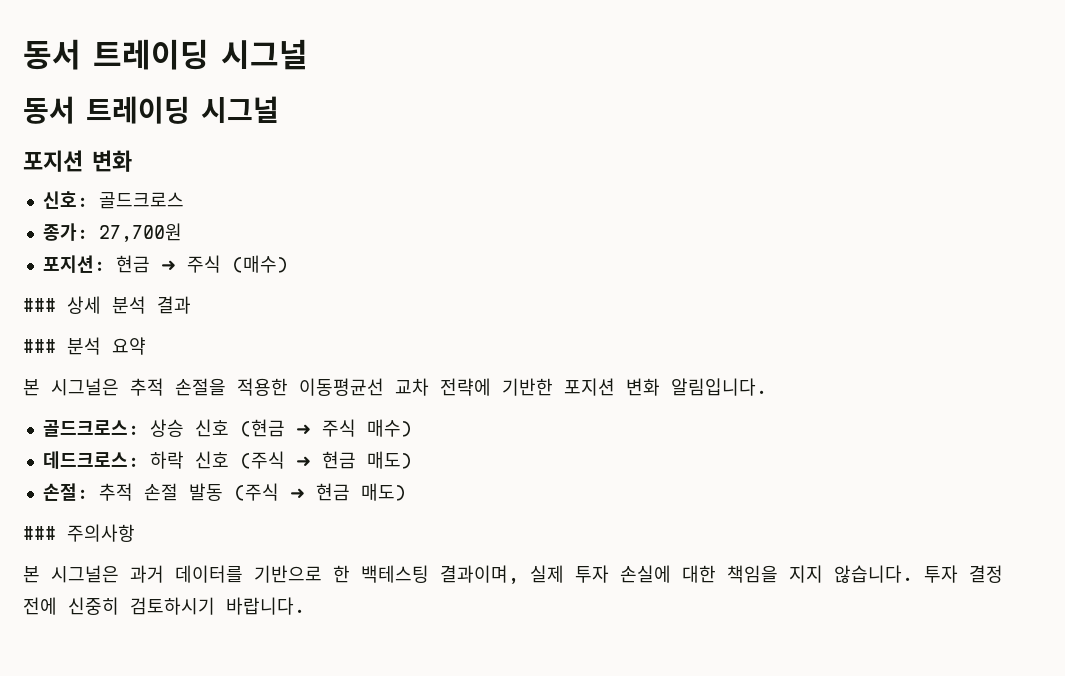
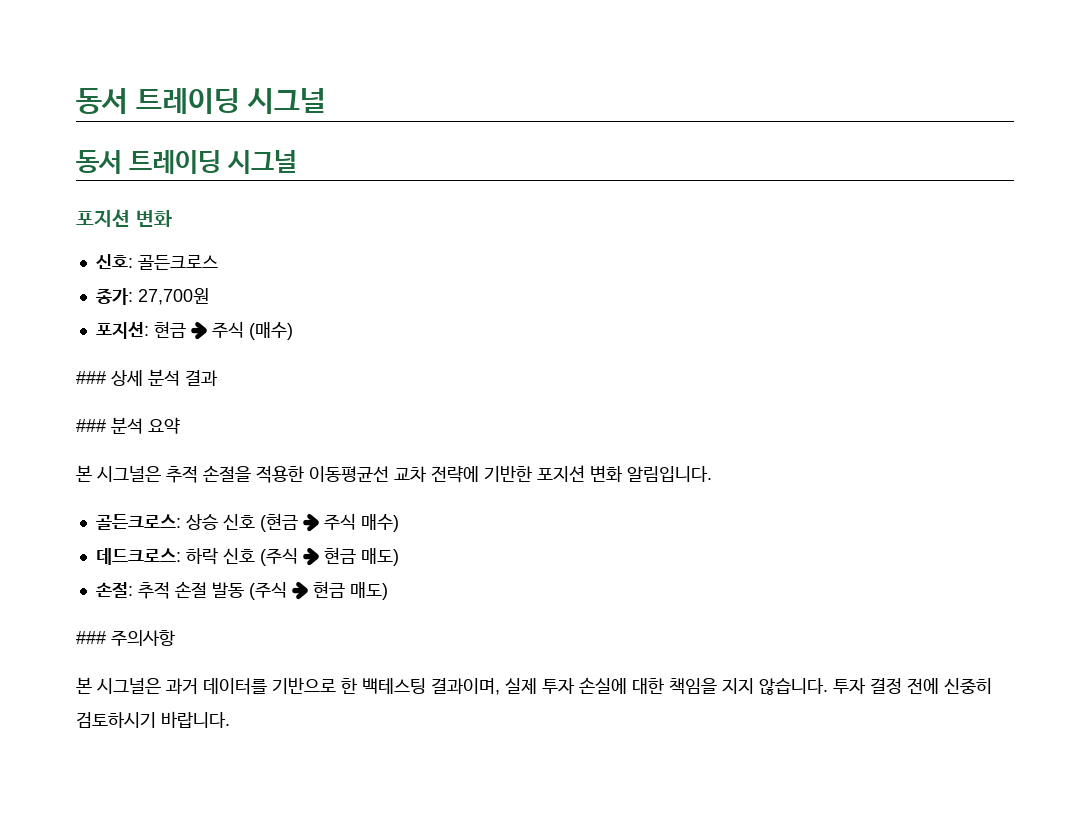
- 신호: 골드크로스
+ 신호: 골든크로스
- 골드크로스: 상승 신호 (현금 ➜ 주식 매수)
+ 골든크로스: 상승 신호 (현금 ➜ 주식 매수)

